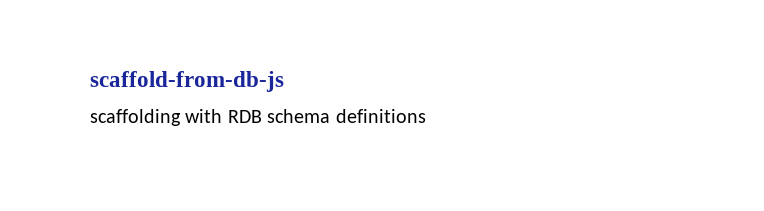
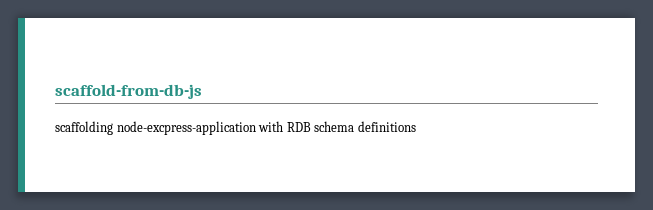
- scaffolding with RDB schema definitions
+ scaffolding node-excpress-application with RDB schema definitions

